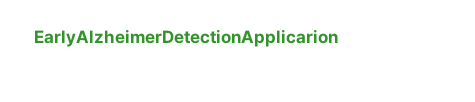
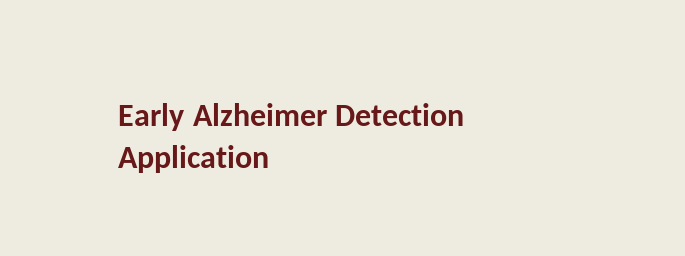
- EarlyAlzheimerDetectionApplicarion
+ Early Alzheimer Detection Application

